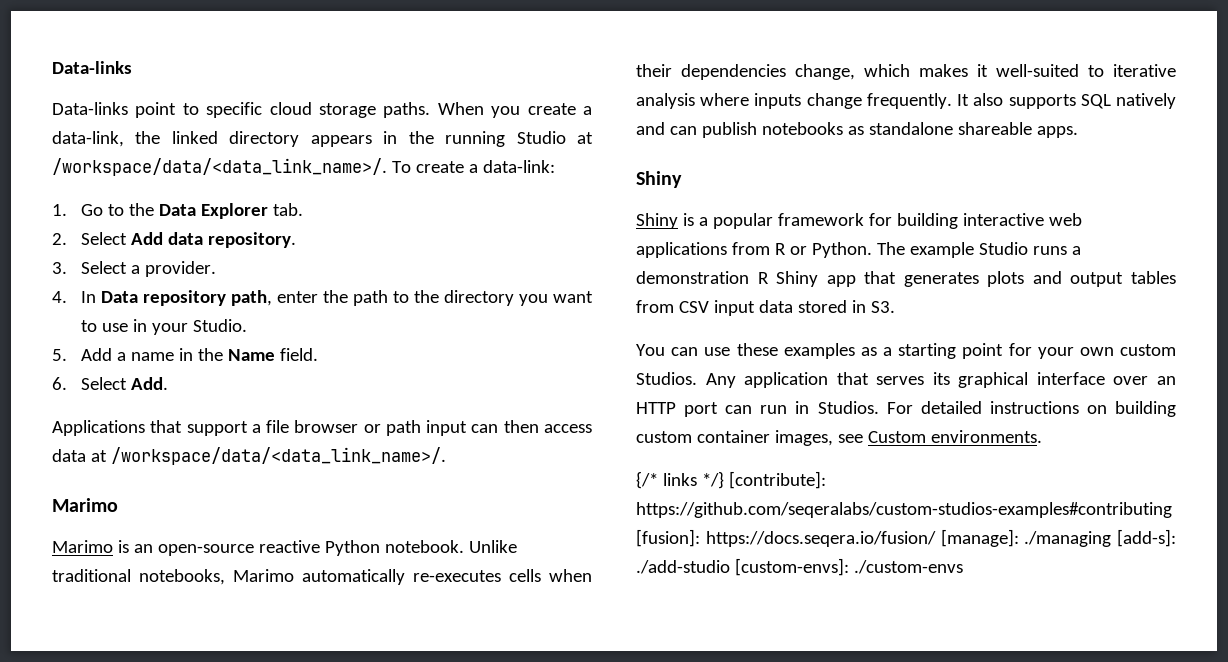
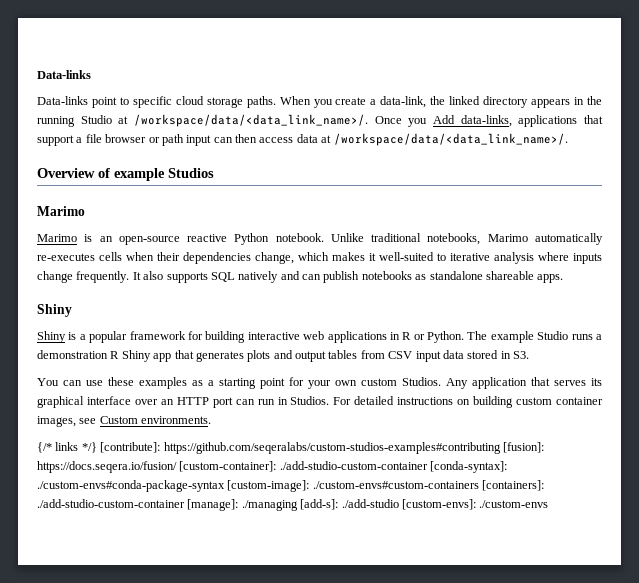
- To create a data-link:
- 1. Go to the Data Explorer tab.
- 2. Select Add data repository.
- 3. Select a provider.
- 4. In Data repository path, enter the path to the directory you want to use in your Studio.
- 5. Add a name in the Name field.
- 6. Select Add.
- Applications that support a file browser or path input can then access data at /workspace/data/<data_link_name>/.
+ Once you Add data-links, applications that support a file browser or path input can then access data at /workspace/data/<data_link_name>/.
+ Overview of example Studios
- Shiny is a popular framework for building interactive web applications from R or Python.
+ Shiny is a popular framework for building interactive web applications in R or Python.
- {/* links */} [contribute]: https://github.com/seqeralabs/custom-studios-examples#contributing [fusion]: https://docs.seqera.io/fusion/ [manage]: ./managing [add-s]: ./add-studio [custom-envs]: ./custom-envs
+ {/* links */} [contribute]: https://github.com/seqeralabs/custom-studios-examples#contributing [fusion]: https://docs.seqera.io/fusion/ [custom-container]: ./add-studio-custom-container [conda-syntax]: ./custom-envs#conda-package-syntax [custom-image]: ./custom-envs#custom-containers [containers]: ./add-studio-custom-container [manage]: ./managing [add-s]: ./add-studio [custom-envs]: ./custom-envs

